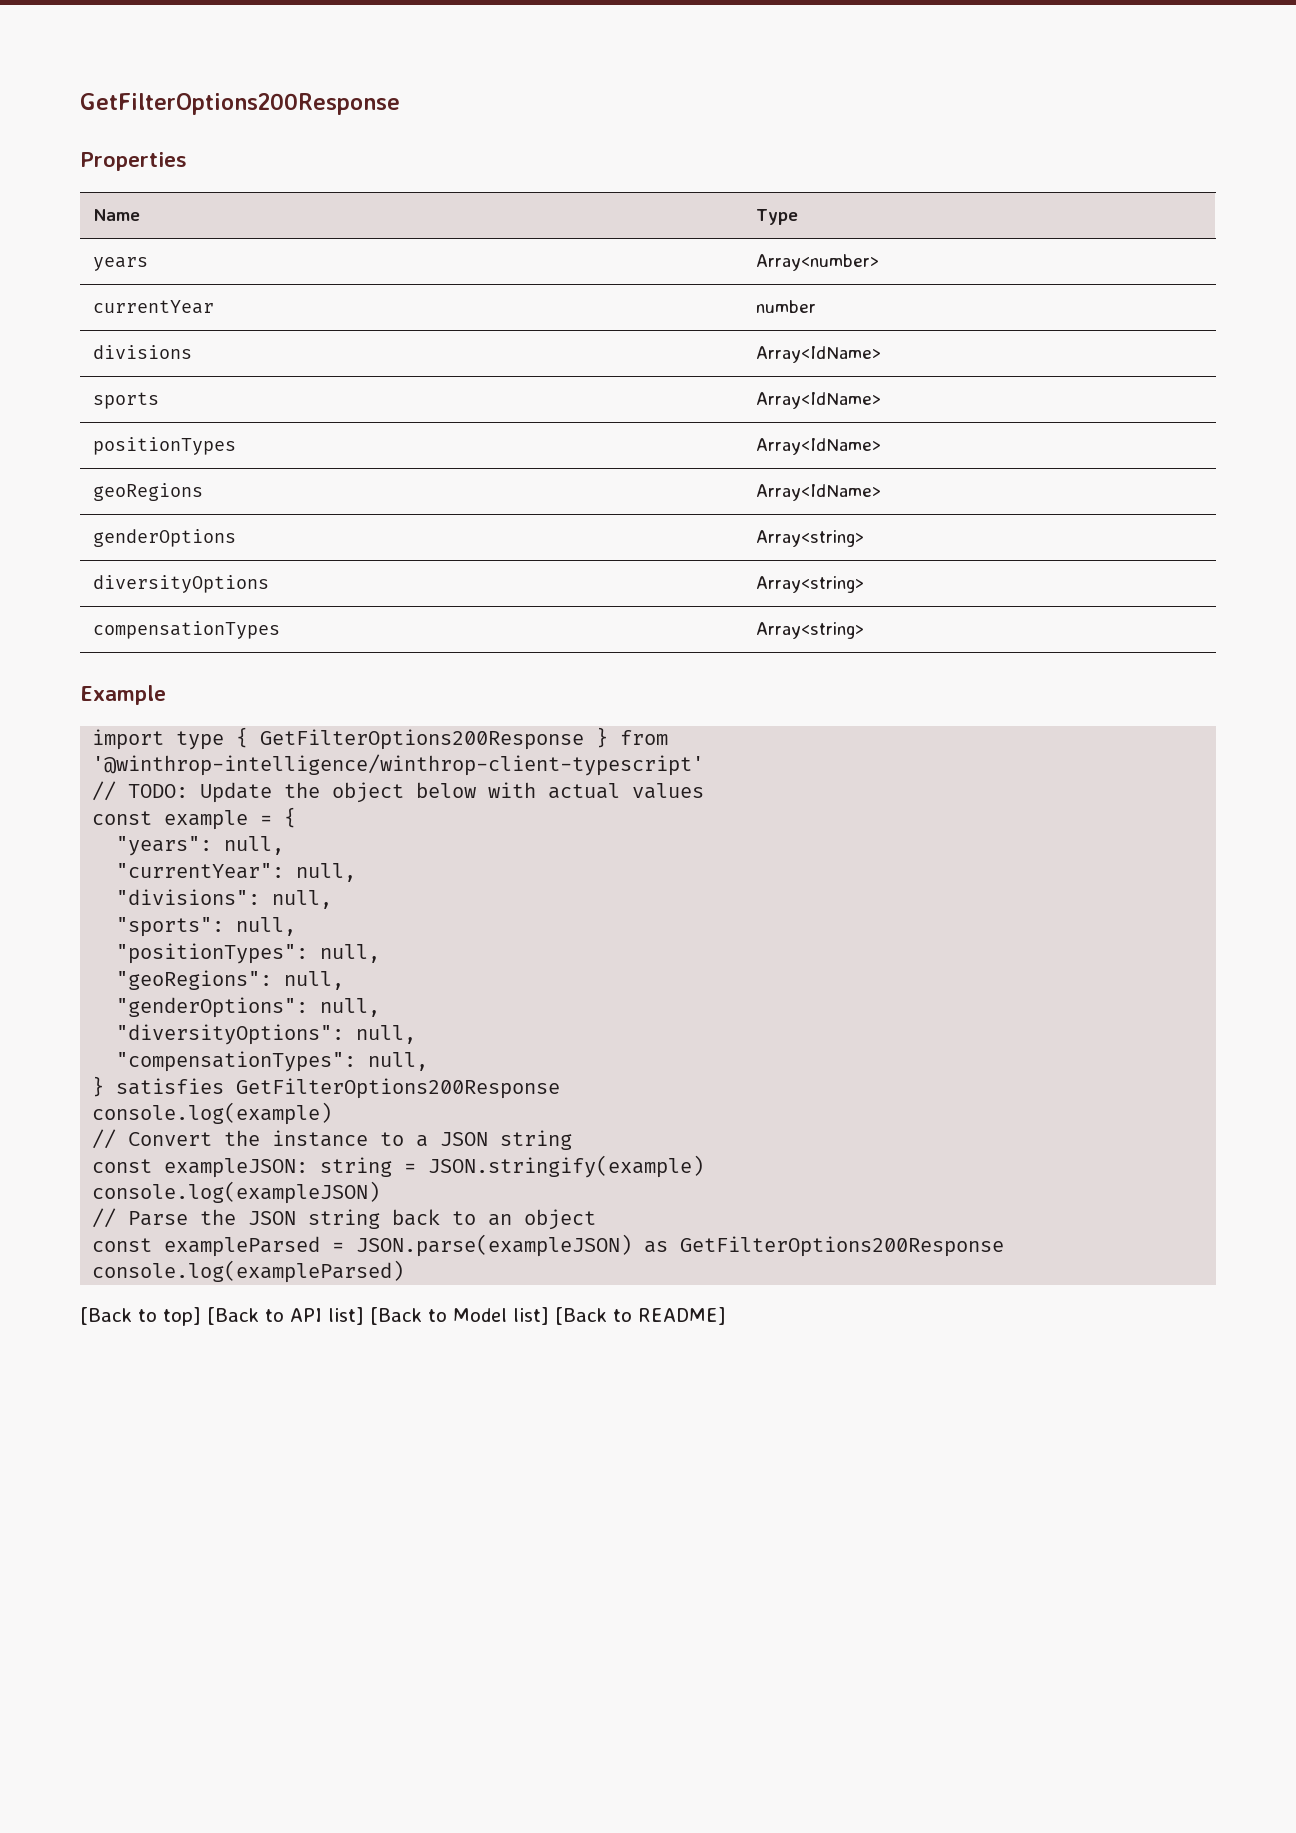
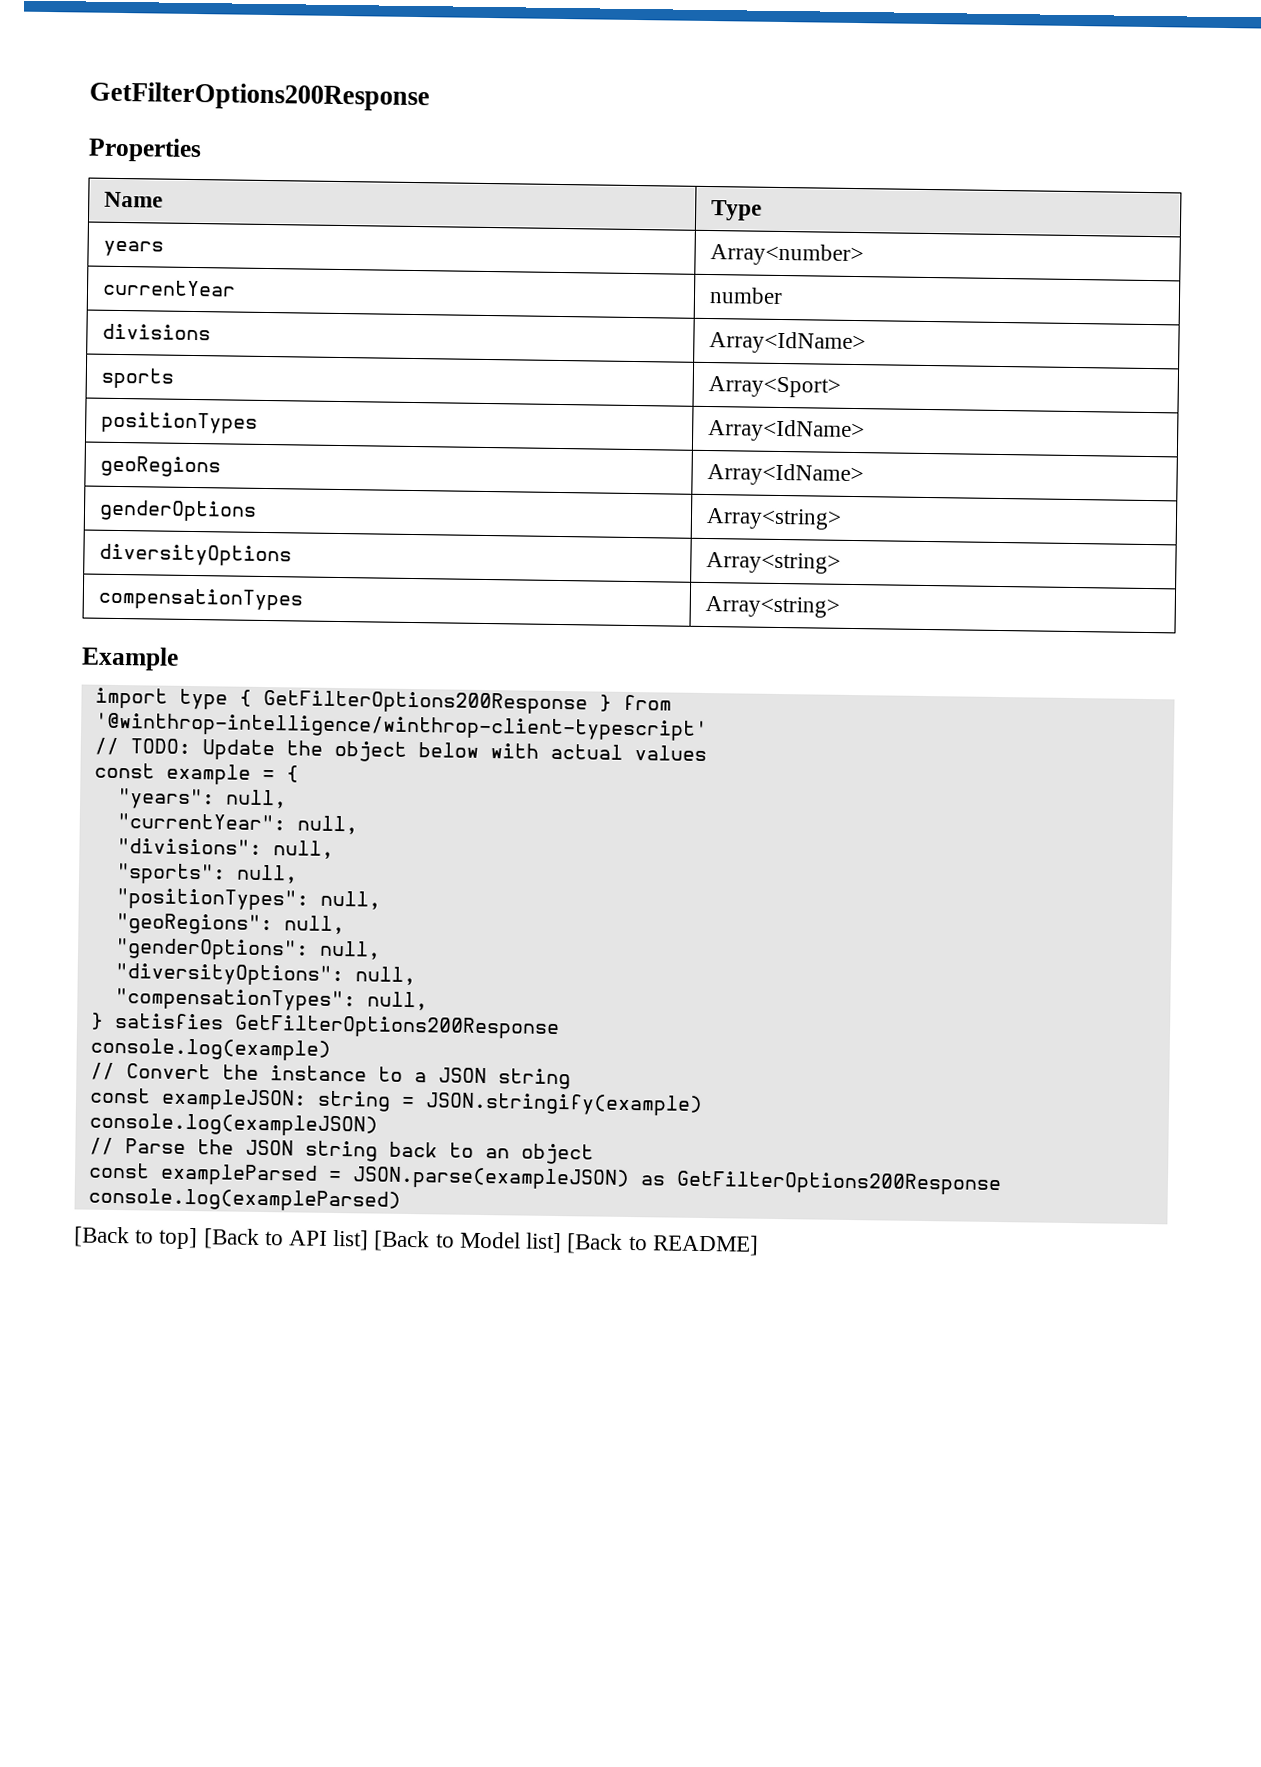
- sports | Array<IdName>
+ sports | Array<Sport>

